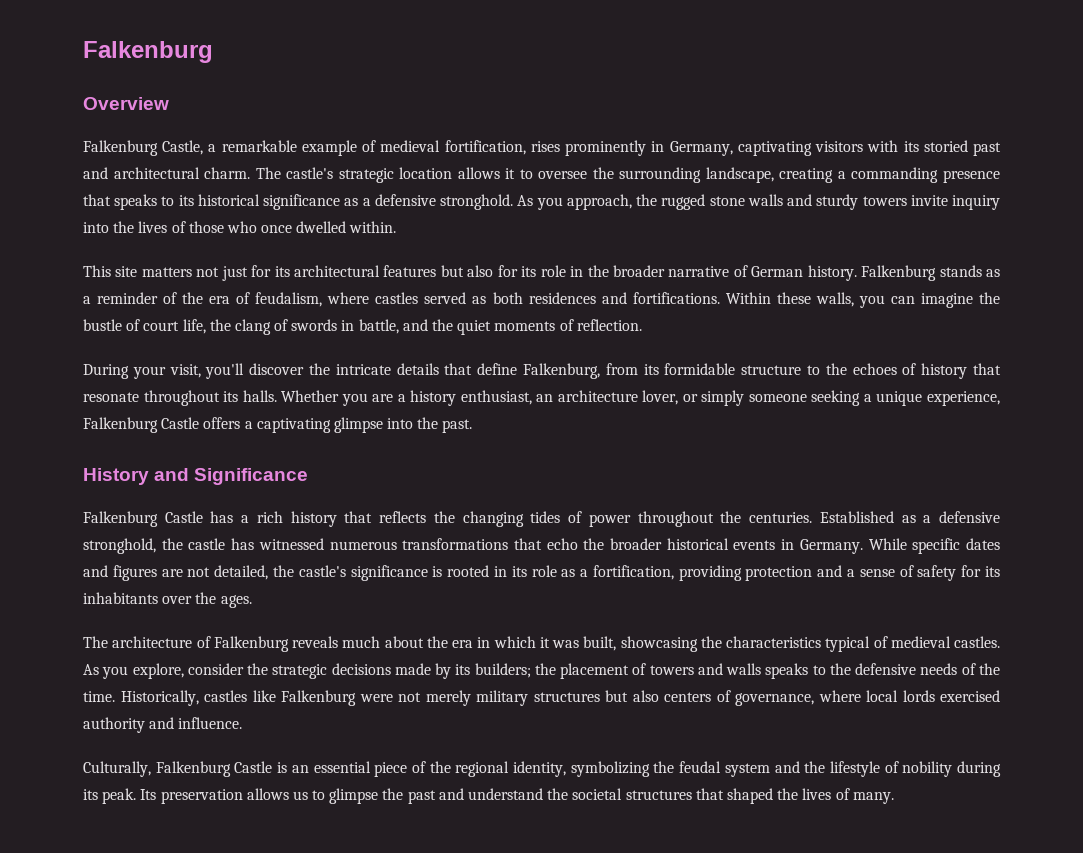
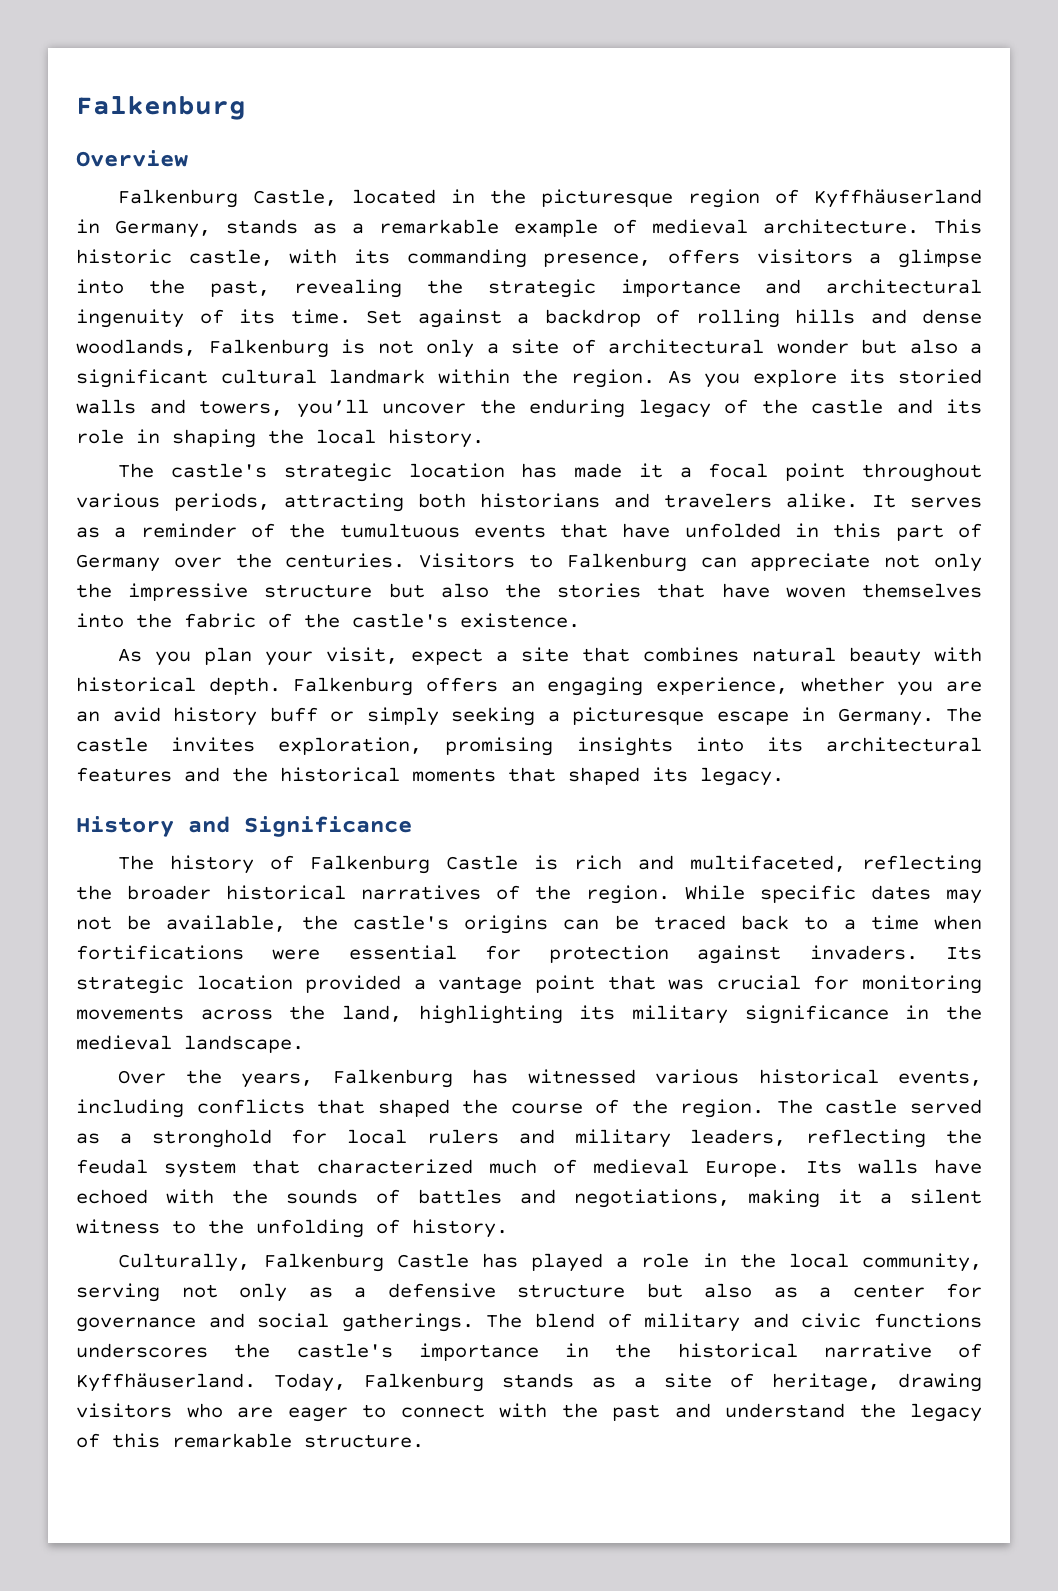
- Falkenburg Castle, a remarkable example of medieval fortification, rises prominently in Germany, captivating visitors with its storied past and architectural charm. The castle's strategic location allows it to oversee the surrounding landscape, creating a commanding presence that speaks to its historical significance as a defensive stronghold. As you approach, the rugged stone walls and sturdy towers invite inquiry into the lives of those who once dwelled within.
- This site matters not just for its architectural features but also for its role in the broader narrative of German history. Falkenburg stands as a reminder of the era of feudalism, where castles served as both residences and fortifications. Within these walls, you can imagine the bustle of court life, the clang of swords in battle, and the quiet moments of reflection.
- During your visit, you'll discover the intricate details that define Falkenburg, from its formidable structure to the echoes of history that resonate throughout its halls. Whether you are a history enthusiast, an architecture lover, or simply someone seeking a unique experience, Falkenburg Castle offers a captivating glimpse into the past.
+ Falkenburg Castle, located in the picturesque region of Kyffhäuserland in Germany, stands as a remarkable example of medieval architecture. This historic castle, with its commanding presence, offers visitors a glimpse into the past, revealing the strategic importance and architectural ingenuity of its time. Set against a backdrop of rolling hills and dense woodlands, Falkenburg is not only a site of architectural wonder but also a significant cultural landmark within the region. As you explore its storied walls and towers, you’ll uncover the enduring legacy of the castle and its role in shaping the local history.
+ The castle's strategic location has made it a focal point throughout various periods, attracting both historians and travelers alike. It serves as a reminder of the tumultuous events that have unfolded in this part of Germany over the centuries. Visitors to Falkenburg can appreciate not only the impressive structure but also the stories that have woven themselves into the fabric of the castle's existence.
+ As you plan your visit, expect a site that combines natural beauty with historical depth. Falkenburg offers an engaging experience, whether you are an avid history buff or simply seeking a picturesque escape in Germany. The castle invites exploration, promising insights into its architectural features and the historical moments that shaped its legacy.
  History and Significance
- Falkenburg Castle has a rich history that reflects the changing tides of power throughout the centuries. Established as a defensive stronghold, the castle has witnessed numerous transformations that echo the broader historical events in Germany. While specific dates and figures are not detailed, the castle's significance is rooted in its role as a fortification, providing protection and a sense of safety for its inhabitants over the ages.
- The architecture of Falkenburg reveals much about the era in which it was built, showcasing the characteristics typical of medieval castles. As you explore, consider the strategic decisions made by its builders; the placement of towers and walls speaks to the defensive needs of the time. Historically, castles like Falkenburg were not merely military structures but also centers of governance, where local lords exercised authority and influence.
- Culturally, Falkenburg Castle is an essential piece of the regional identity, symbolizing the feudal system and the lifestyle of nobility during its peak. Its preservation allows us to glimpse the past and understand the societal structures that shaped the lives of many.
+ The history of Falkenburg Castle is rich and multifaceted, reflecting the broader historical narratives of the region. While specific dates may not be available, the castle's origins can be traced back to a time when fortifications were essential for protection against invaders. Its strategic location provided a vantage point that was crucial for monitoring movements across the land, highlighting its military significance in the medieval landscape.
+ Over the years, Falkenburg has witnessed various historical events, including conflicts that shaped the course of the region. The castle served as a stronghold for local rulers and military leaders, reflecting the feudal system that characterized much of medieval Europe. Its walls have echoed with the sounds of battles and negotiations, making it a silent witness to the unfolding of history.
+ Culturally, Falkenburg Castle has played a role in the local community, serving not only as a defensive structure but also as a center for governance and social gatherings. The blend of military and civic functions underscores the castle's importance in the historical narrative of Kyffhäuserland. Today, Falkenburg stands as a site of heritage, drawing visitors who are eager to connect with the past and understand the legacy of this remarkable structure.

